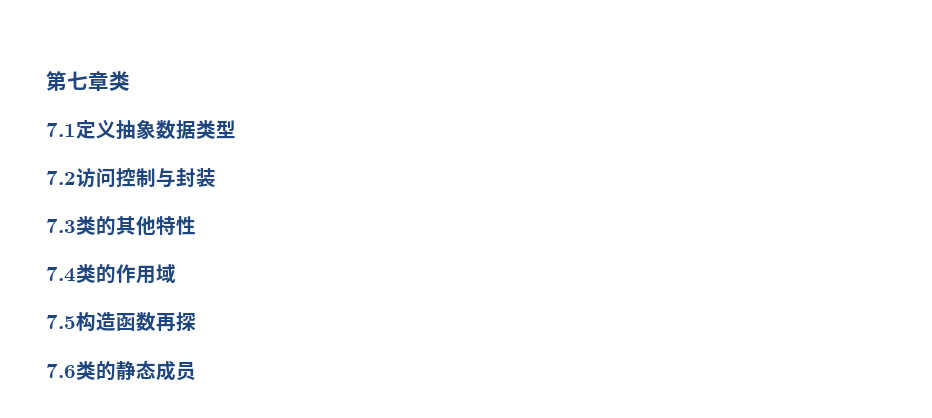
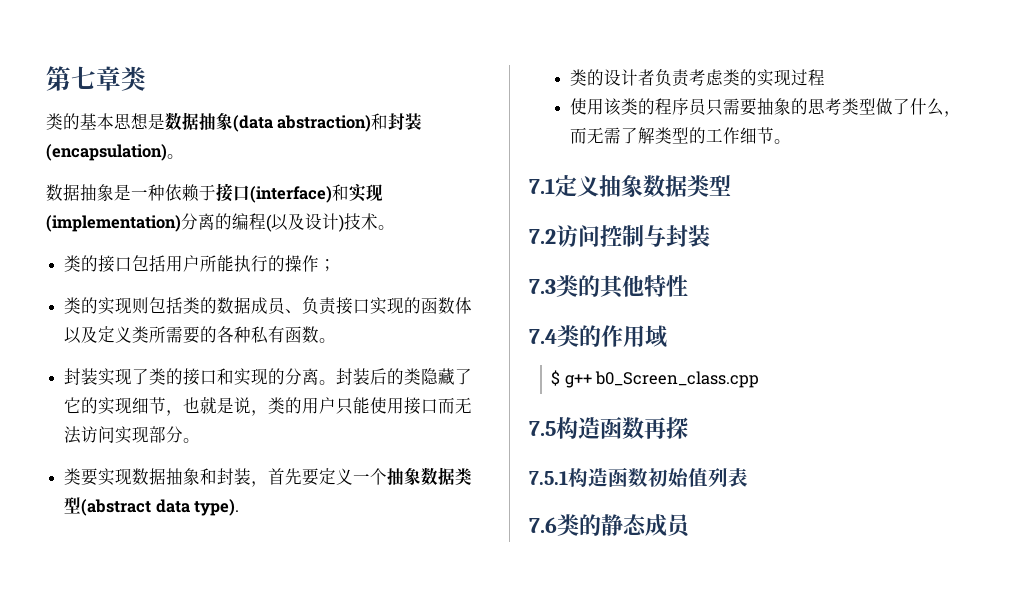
+ 类的基本思想是数据抽象(data abstraction)和封装(encapsulation)。
+ 数据抽象是一种依赖于接口(interface)和实现(implementation)分离的编程(以及设计)技术。
+ 类的接口包括用户所能执行的操作；
+ 类的实现则包括类的数据成员、负责接口实现的函数体以及定义类所需要的各种私有函数。
+ 封装实现了类的接口和实现的分离。封装后的类隐藏了它的实现细节，也就是说，类的用户只能使用接口而无法访问实现部分。
+ 类要实现数据抽象和封装，首先要定义一个抽象数据类型(abstract data type).
+ 类的设计者负责考虑类的实现过程
+ 使用该类的程序员只需要抽象的思考类型做了什么，而无需了解类型的工作细节。
+ $ g++ b0_Screen_class.cpp
+ 7.5.1构造函数初始值列表

